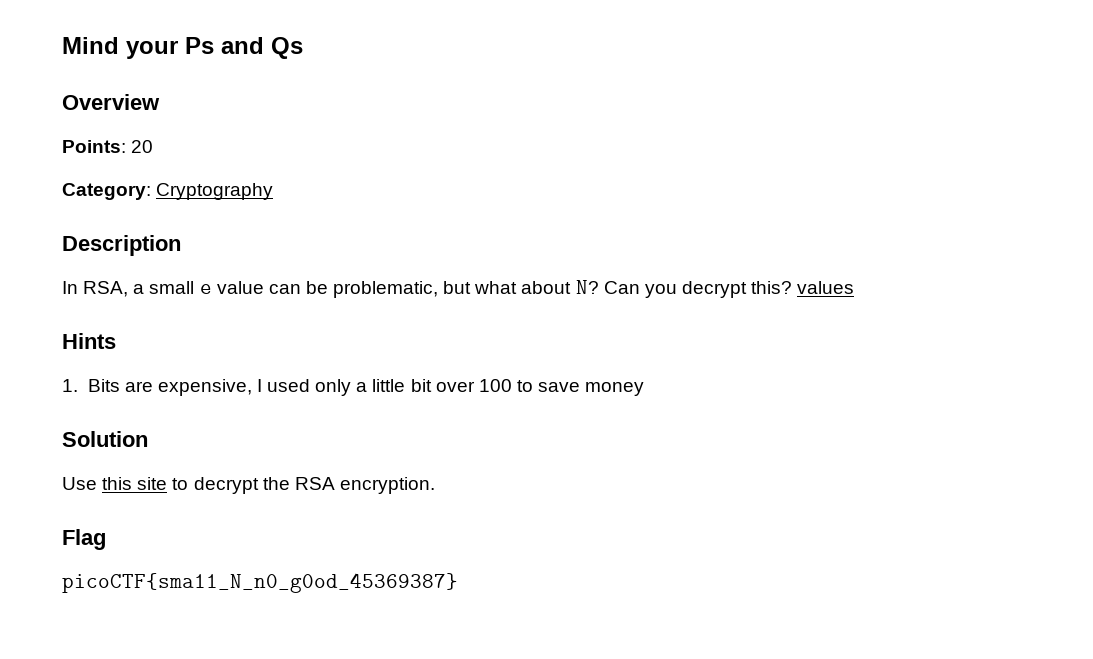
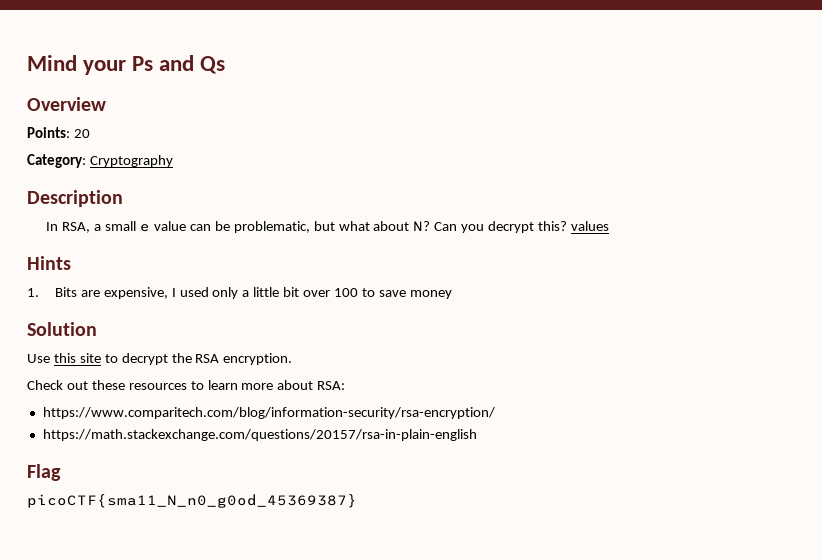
+ Check out these resources to learn more about RSA:
+ https://www.comparitech.com/blog/information-security/rsa-encryption/
+ https://math.stackexchange.com/questions/20157/rsa-in-plain-english

